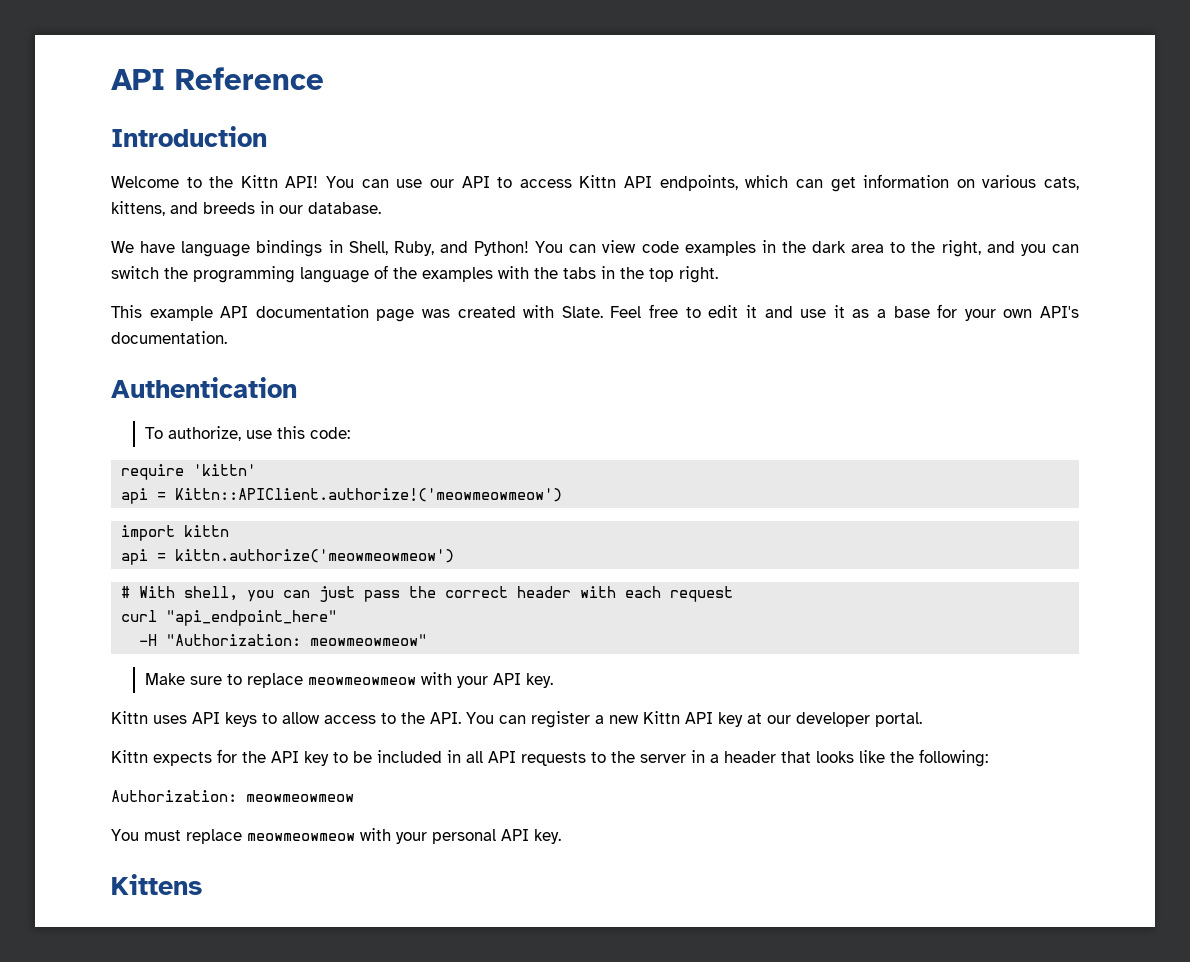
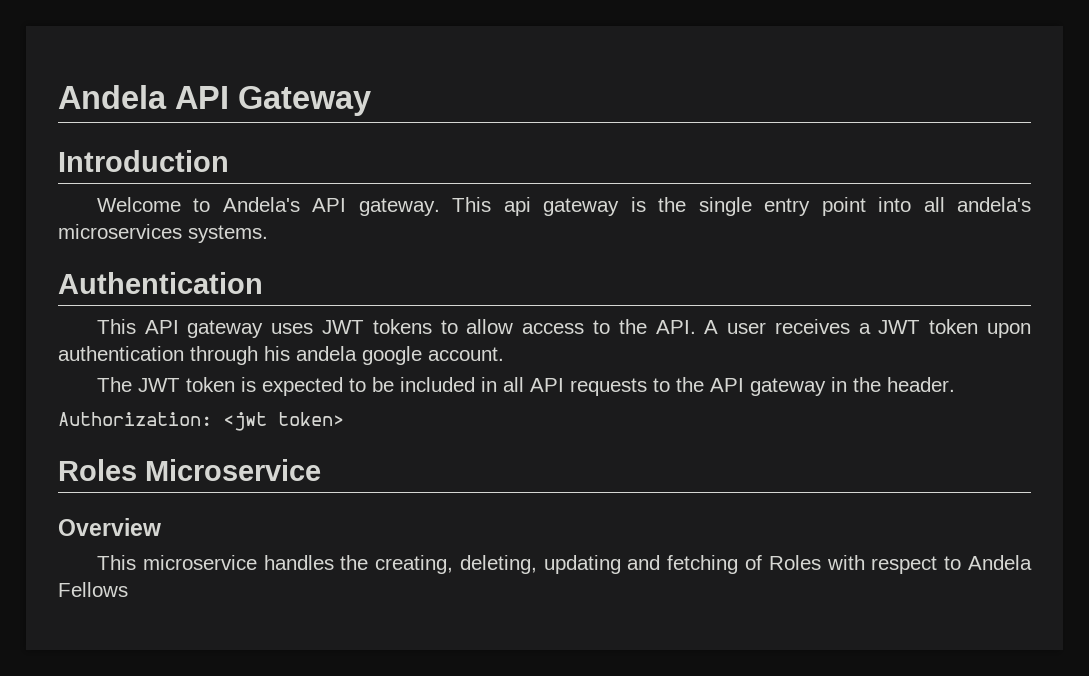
- API Reference
+ Andela API Gateway
- Welcome to the Kittn API! You can use our API to access Kittn API endpoints, which can get information on various cats, kittens, and breeds in our database.
- We have language bindings in Shell, Ruby, and Python! You can view code examples in the dark area to the right, and you can switch the programming language of the examples with the tabs in the top right.
- This example API documentation page was created with Slate. Feel free to edit it and use it as a base for your own API's documentation.
+ Welcome to Andela's API gateway. This api gateway is the single entry point into all andela's microservices systems.
  Authentication
- To authorize, use this code:
- require 'kittn'
- api = Kittn::APIClient.authorize!('meowmeowmeow')
- import kittn
- api = kittn.authorize('meowmeowmeow')
- # With shell, you can just pass the correct header with each request
- curl "api_endpoint_here"
- -H "Authorization: meowmeowmeow"
- Make sure to replace meowmeowmeow with your API key.
- Kittn uses API keys to allow access to the API. You can register a new Kittn API key at our developer portal.
- Kittn expects for the API key to be included in all API requests to the server in a header that looks like the following:
- Authorization: meowmeowmeow
- You must replace meowmeowmeow with your personal API key.
- Kittens
+ This API gateway uses JWT tokens to allow access to the API. A user receives a JWT token upon authentication through his andela google account.
+ The JWT token is expected to be included in all API requests to the API gateway in the header.
+ Authorization: <jwt token>
+ Roles Microservice
+ Overview
+ This microservice handles the creating, deleting, updating and fetching of Roles with respect to Andela Fellows

